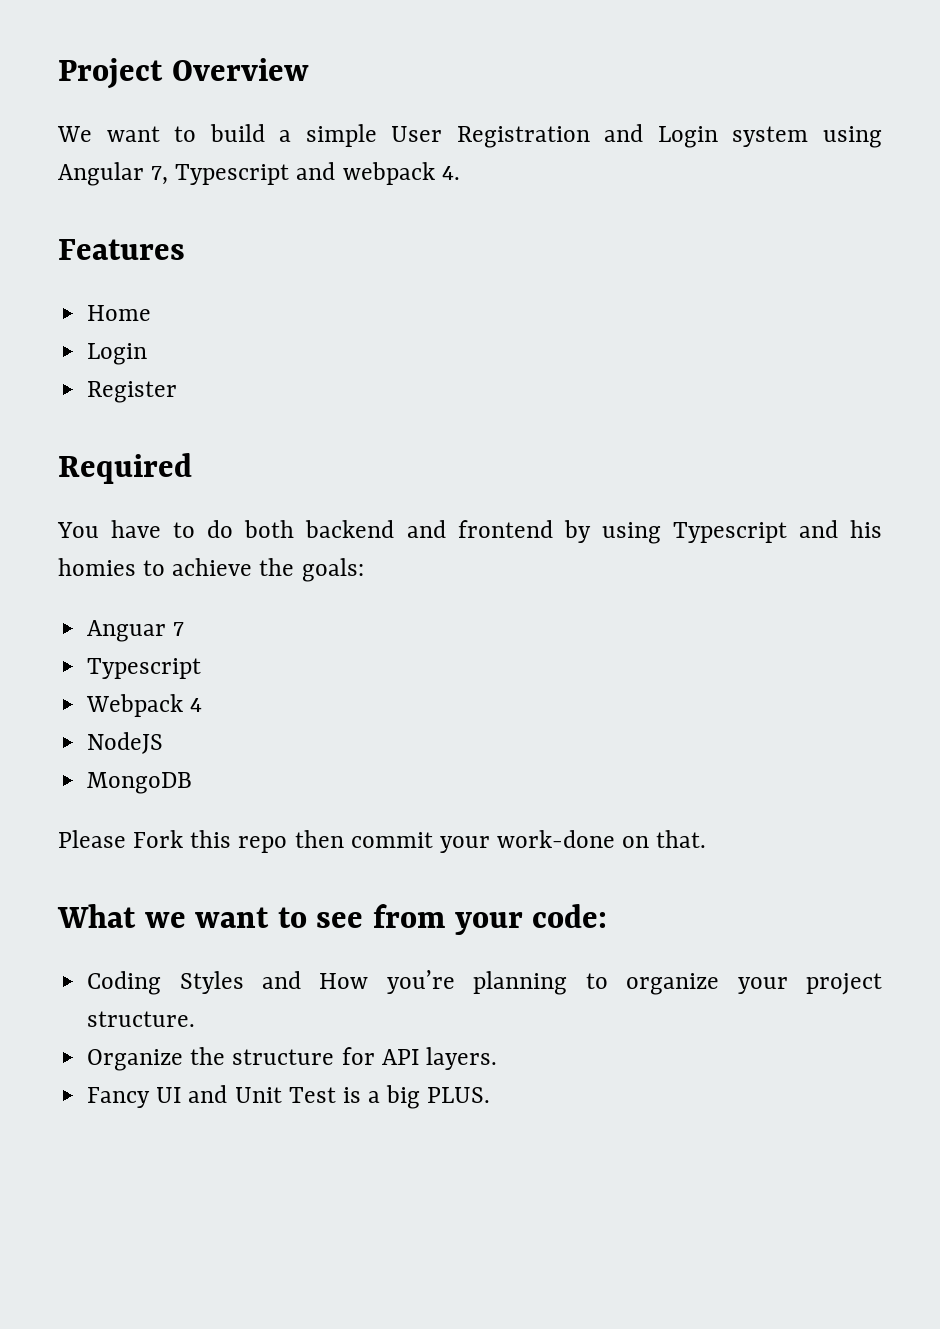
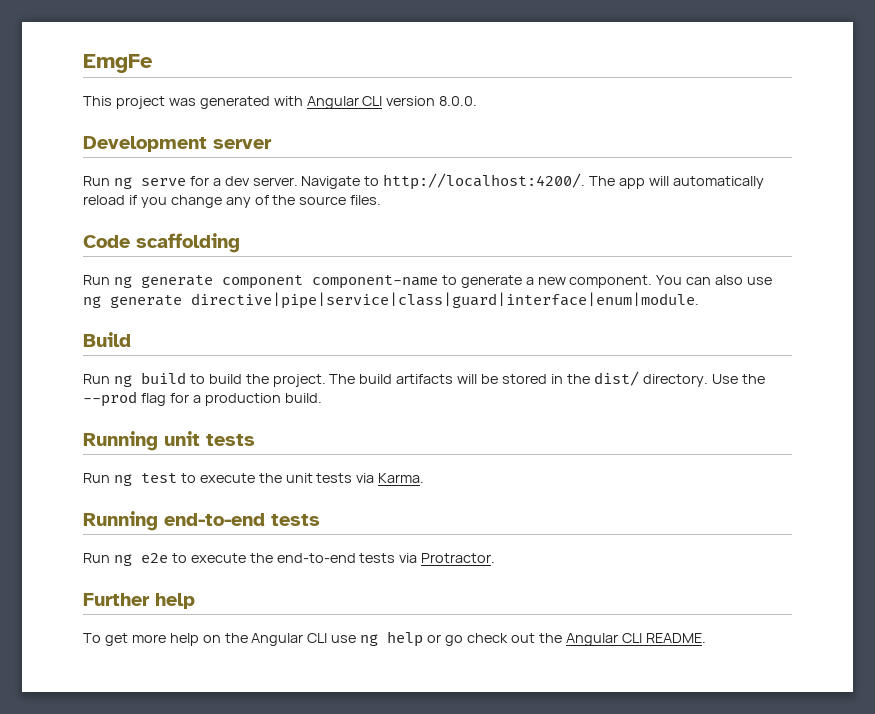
- Project Overview
- We want to build a simple User Registration and Login system using Angular 7, Typescript and webpack 4.
- Features
- Home
- Login
- Register
- Required
- You have to do both backend and frontend by using Typescript and his homies to achieve the goals:
- Anguar 7
- Typescript
- Webpack 4
- NodeJS
- MongoDB
- Please Fork this repo then commit your work-done on that.
- What we want to see from your code:
- Coding Styles and How you’re planning to organize your project structure.
- Organize the structure for API layers.
- Fancy UI and Unit Test is a big PLUS.
+ EmgFe
+ This project was generated with Angular CLI version 8.0.0.
+ Development server
+ Run ng serve for a dev server. Navigate to http://localhost:4200/. The app will automatically reload if you change any of the source files.
+ Code scaffolding
+ Run ng generate component component-name to generate a new component. You can also use ng generate directive|pipe|service|class|guard|interface|enum|module.
+ Build
+ Run ng build to build the project. The build artifacts will be stored in the dist/ directory. Use the --prod flag for a production build.
+ Running unit tests
+ Run ng test to execute the unit tests via Karma.
+ Running end-to-end tests
+ Run ng e2e to execute the end-to-end tests via Protractor.
+ Further help
+ To get more help on the Angular CLI use ng help or go check out the Angular CLI README.

